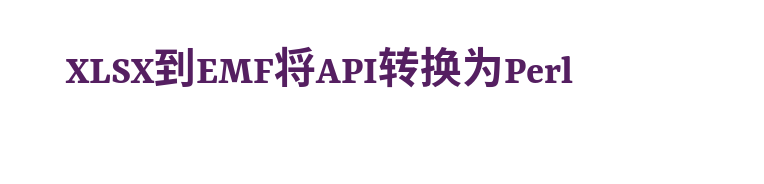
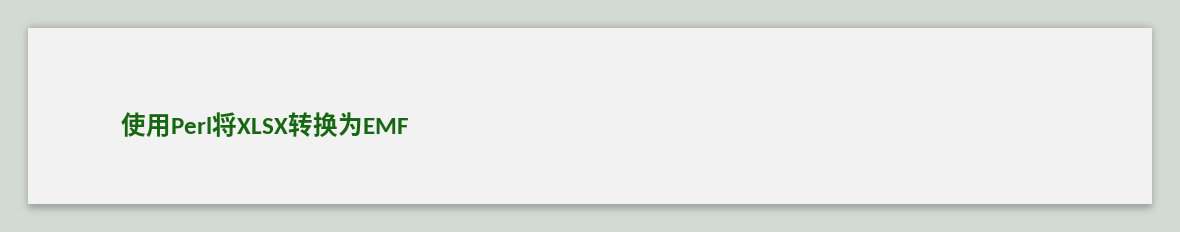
- XLSX到EMF将API转换为Perl
+ 使用Perl将XLSX转换为EMF

